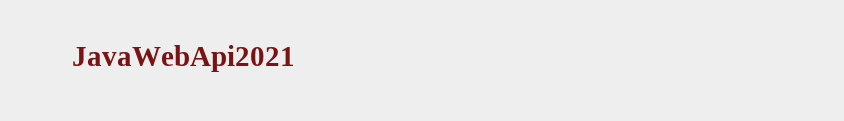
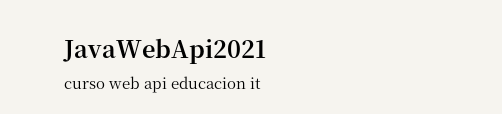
+ curso web api educacion it

